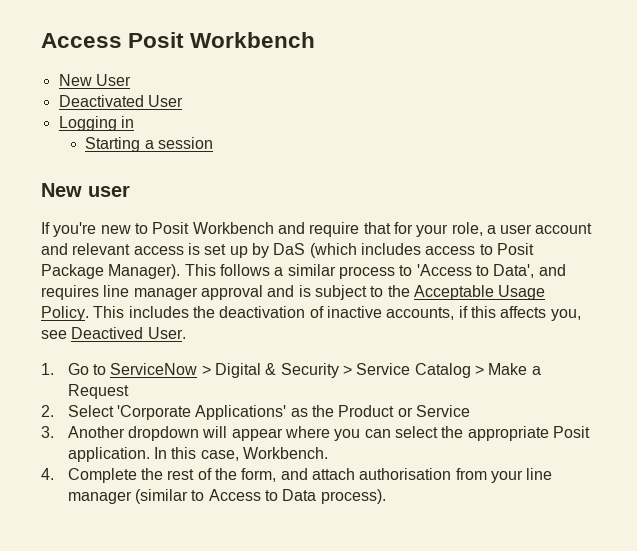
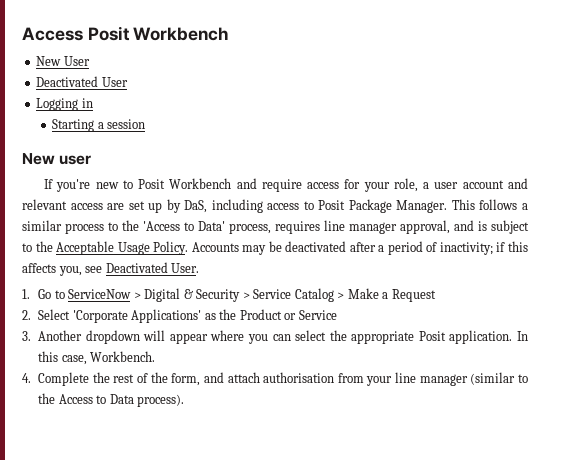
- If you're new to Posit Workbench and require that for your role, a user account and relevant access is set up by DaS (which includes access to Posit Package Manager).
+ If you're new to Posit Workbench and require access for your role, a user account and relevant access are set up by DaS, including access to Posit Package Manager.
- This follows a similar process to 'Access to Data', and requires line manager approval and is subject to the Acceptable Usage Policy.
+ This follows a similar process to the 'Access to Data' process, requires line manager approval, and is subject to the Acceptable Usage Policy.
- This includes the deactivation of inactive accounts, if this affects you, see Deactived User.
+ Accounts may be deactivated after a period of inactivity; if this affects you, see Deactivated User.
- 4. Complete the rest of the form, and attach authorisation from your line manager (similar to Access to Data process).
+ 4. Complete the rest of the form, and attach authorisation from your line manager (similar to the Access to Data process).

